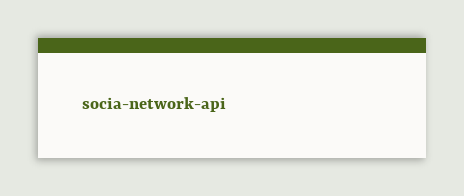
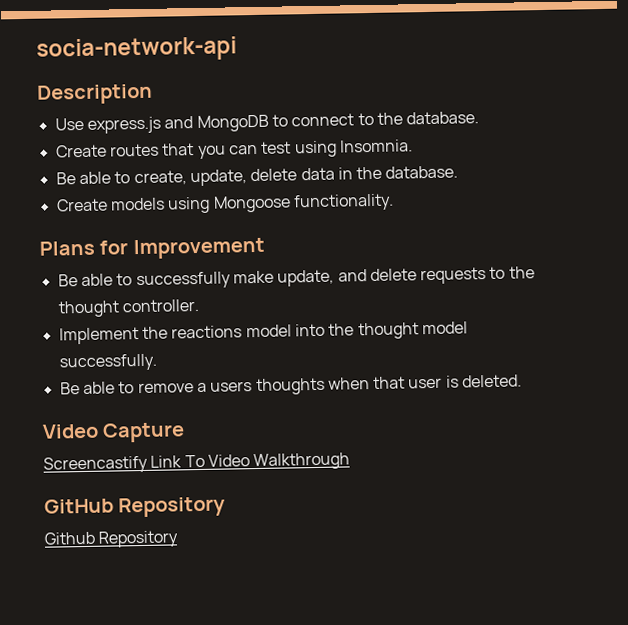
+ Description
+ Use express.js and MongoDB to connect to the database.
+ Create routes that you can test using Insomnia.
+ Be able to create, update, delete data in the database.
+ Create models using Mongoose functionality.
+ Plans for Improvement
+ Be able to successfully make update, and delete requests to the thought controller.
+ Implement the reactions model into the thought model successfully.
+ Be able to remove a users thoughts when that user is deleted.
+ Video Capture
+ Screencastify Link To Video Walkthrough
+ GitHub Repository
+ Github Repository

